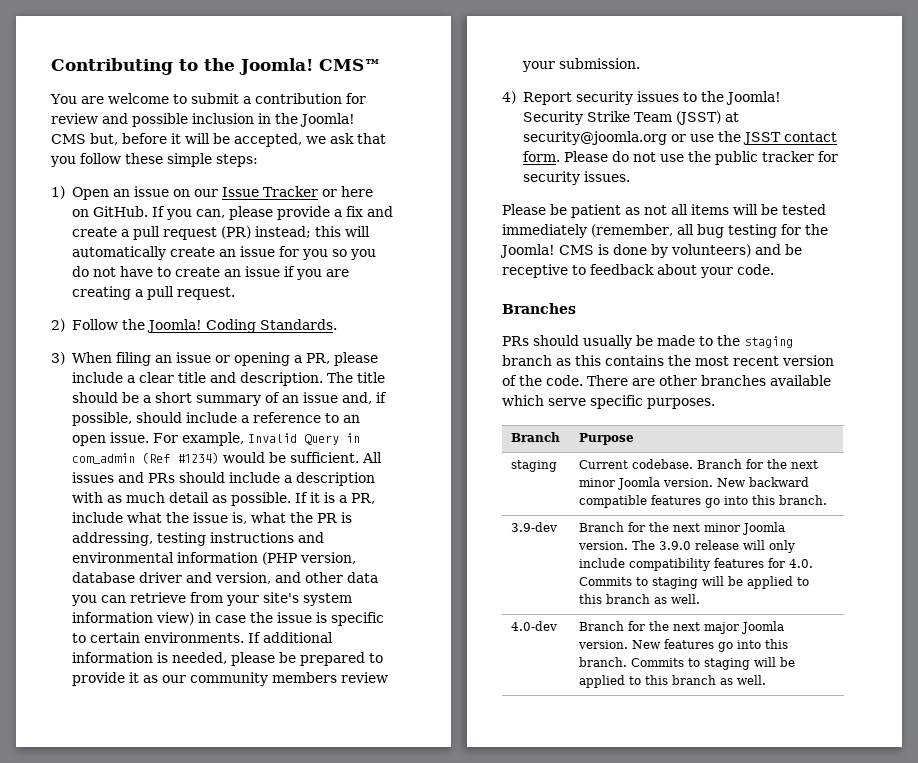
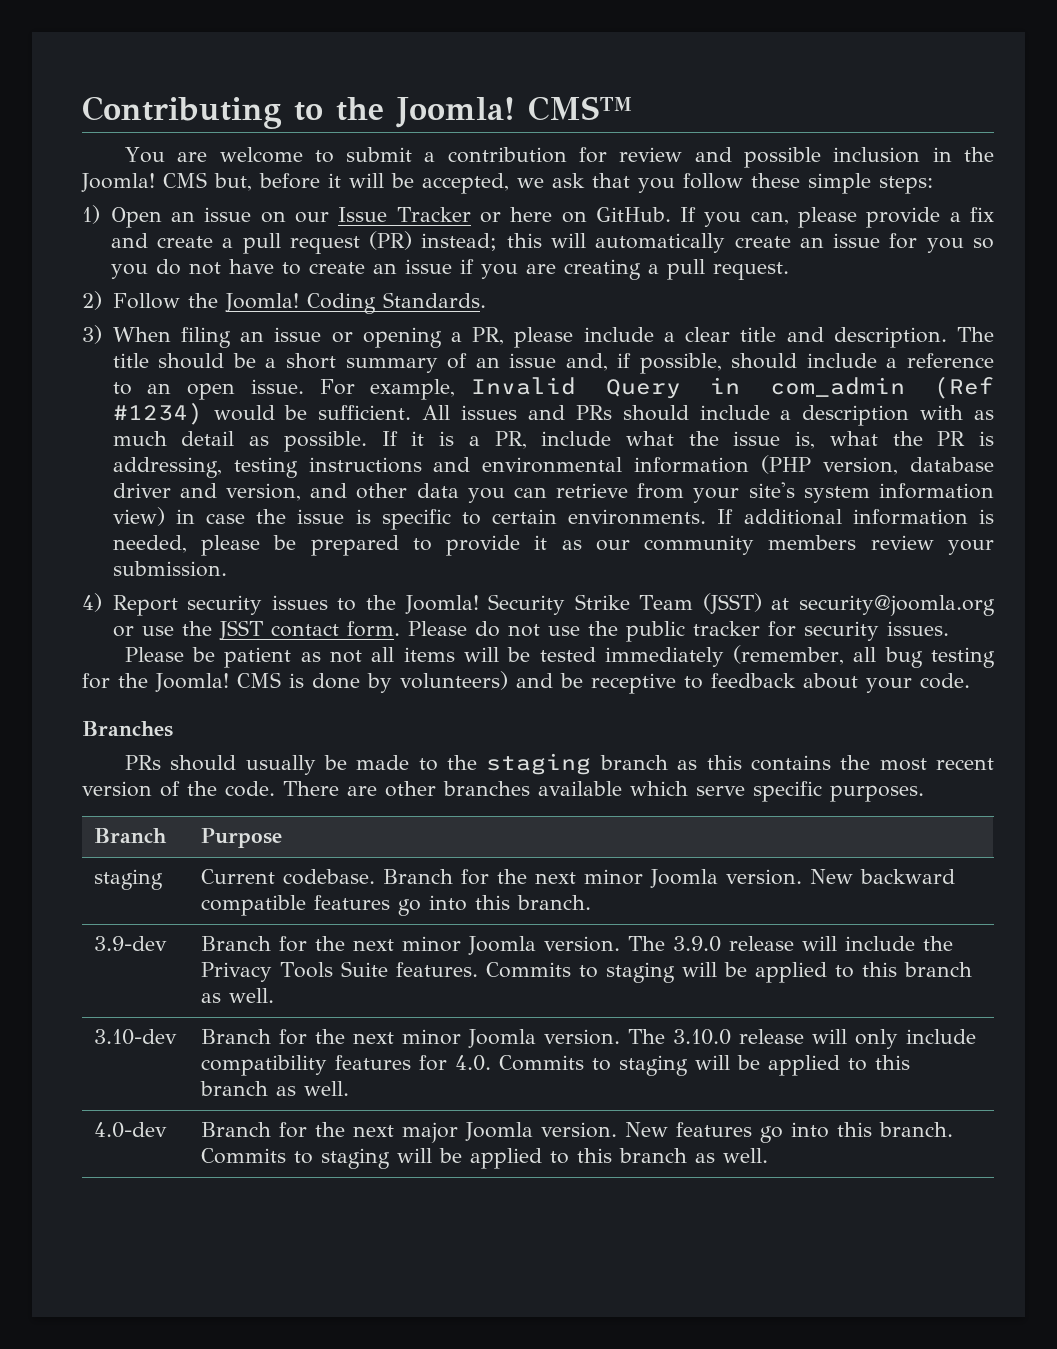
- 3.9-dev | Branch for the next minor Joomla version. The 3.9.0 release will only include compatibility features for 4.0. Commits to staging will be applied to this branch as well.
+ 3.9-dev | Branch for the next minor Joomla version. The 3.9.0 release will include the Privacy Tools Suite features. Commits to staging will be applied to this branch as well.
+ 3.10-dev | Branch for the next minor Joomla version. The 3.10.0 release will only include compatibility features for 4.0. Commits to staging will be applied to this branch as well.

